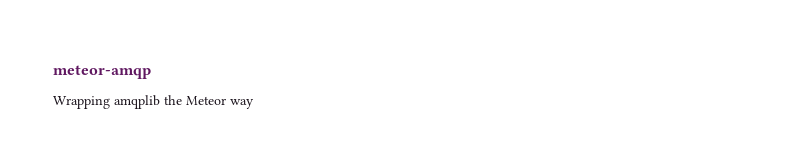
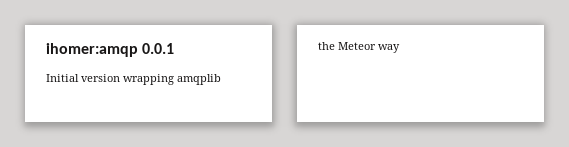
- meteor-amqp
- Wrapping amqplib the Meteor way
+ ihomer:amqp 0.0.1
+ Initial version wrapping amqplib the Meteor way

